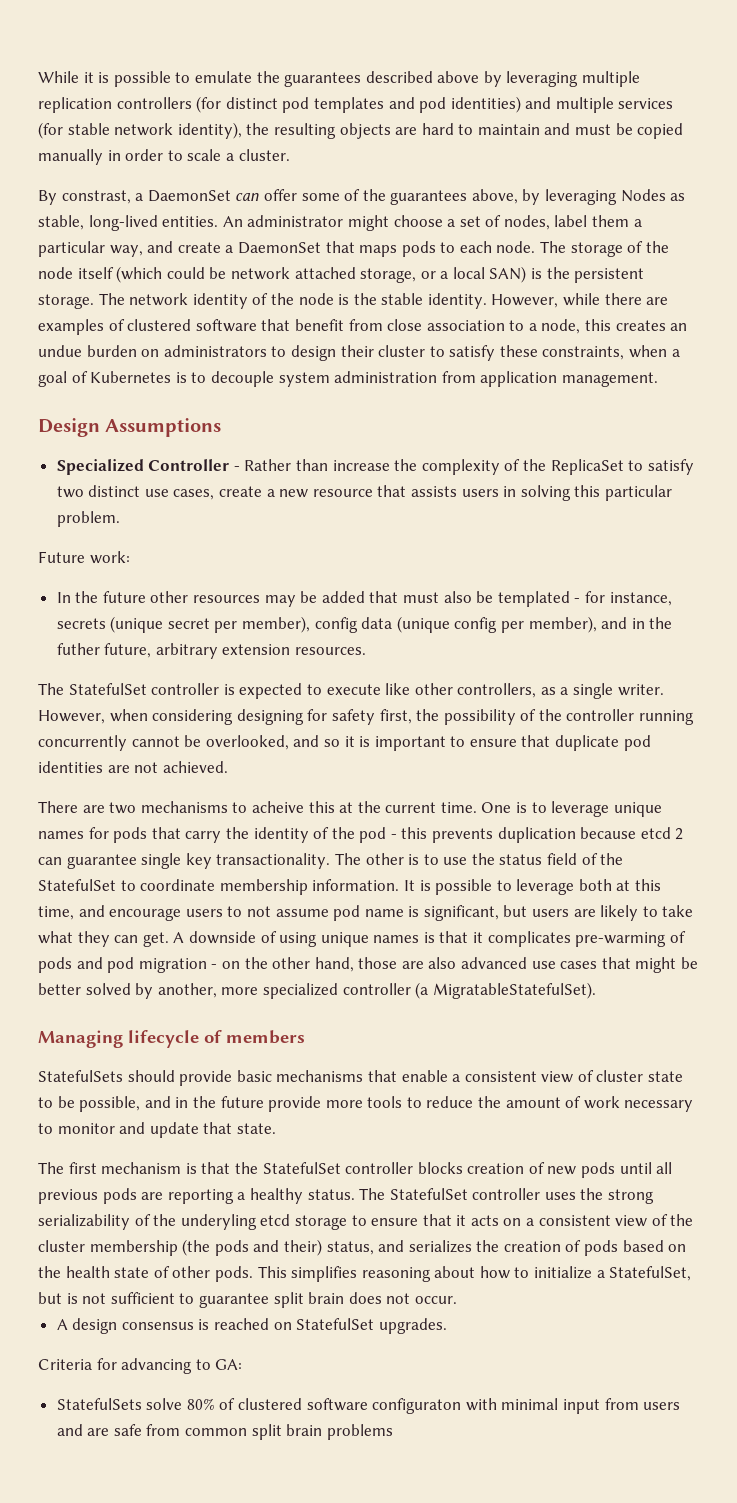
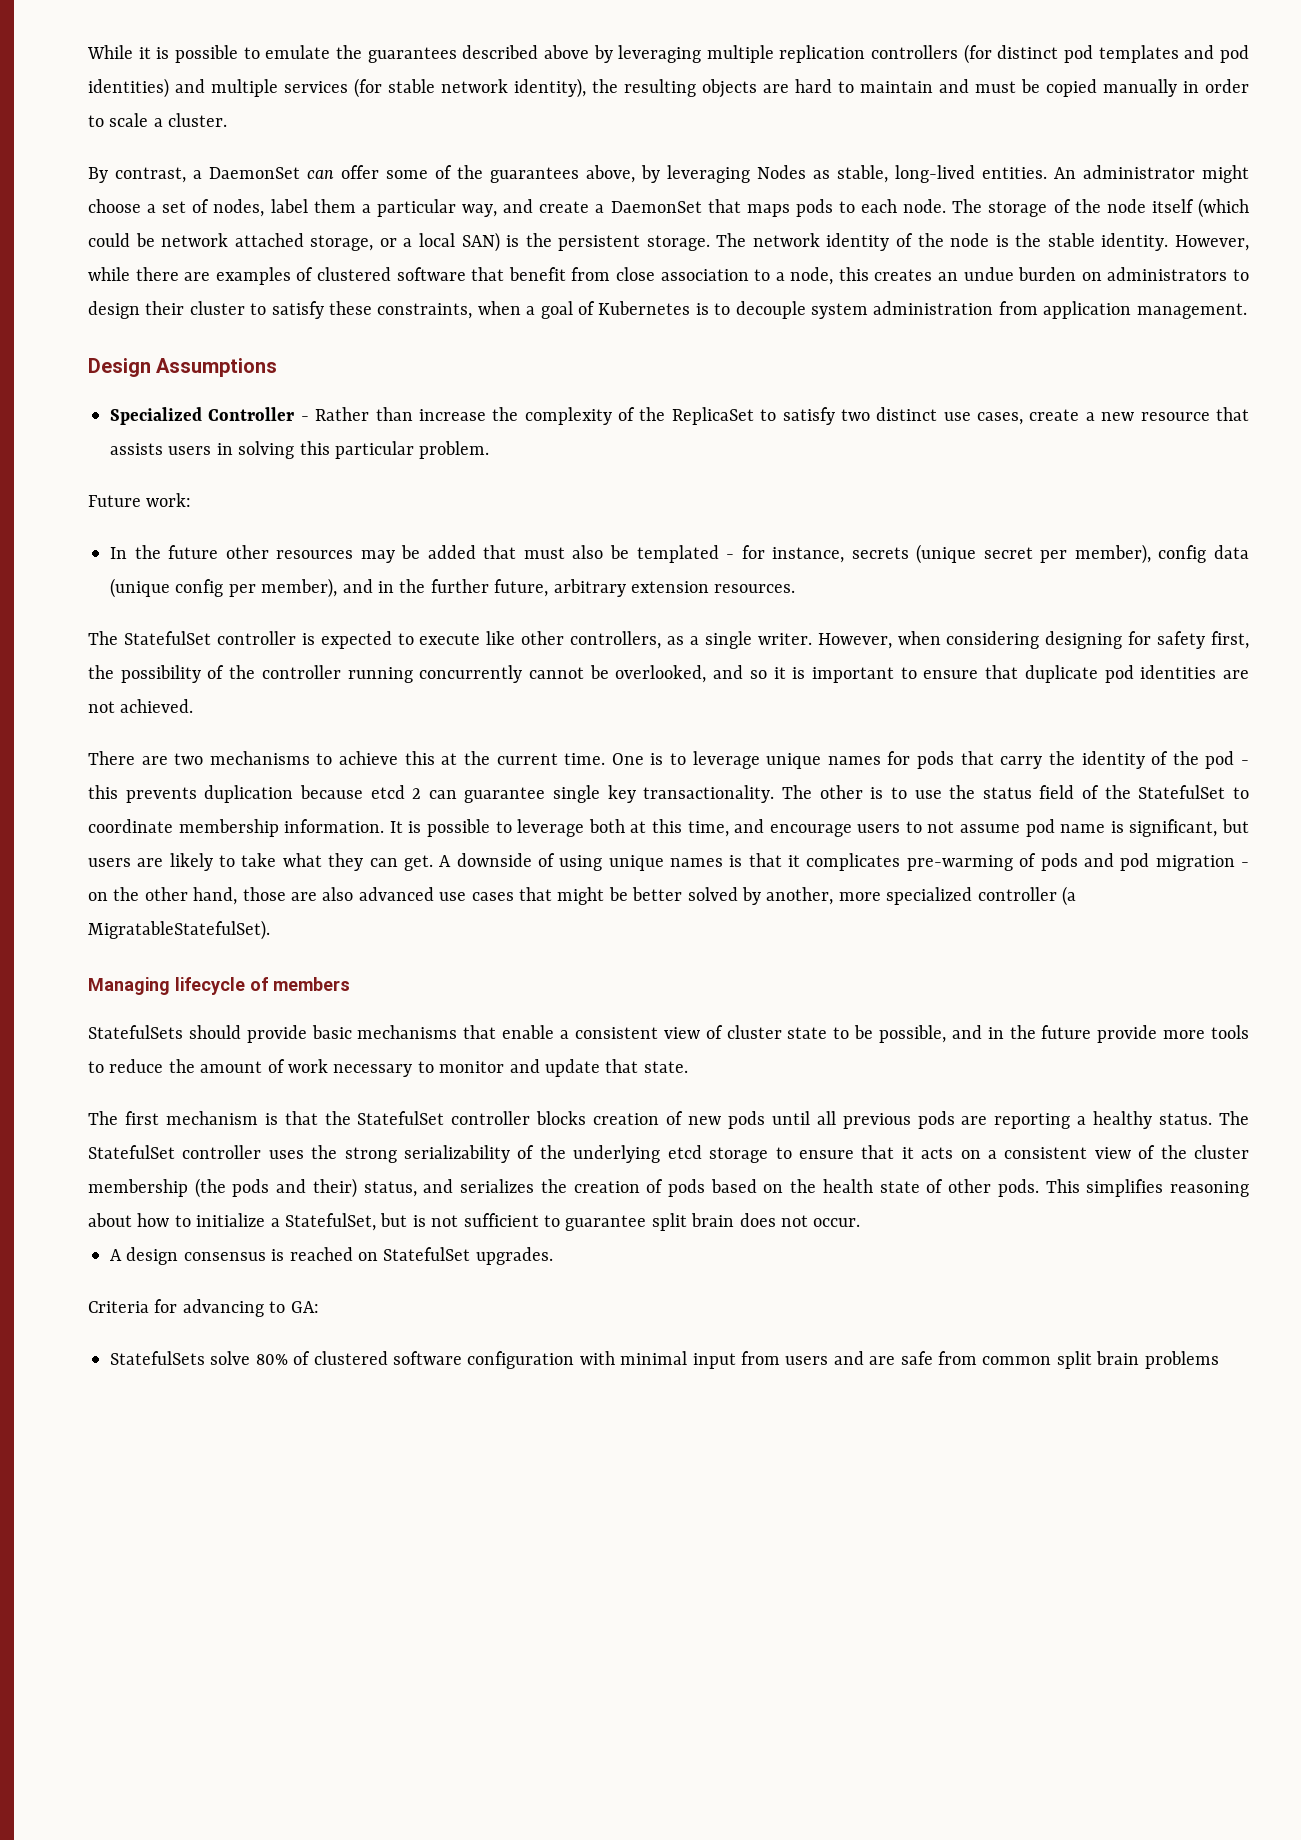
- By constrast, a DaemonSet can offer some of the guarantees above, by leveraging Nodes as stable, long-lived entities.
+ By contrast, a DaemonSet can offer some of the guarantees above, by leveraging Nodes as stable, long-lived entities.
- In the future other resources may be added that must also be templated - for instance, secrets (unique secret per member), config data (unique config per member), and in the futher future, arbitrary extension resources.
+ In the future other resources may be added that must also be templated - for instance, secrets (unique secret per member), config data (unique config per member), and in the further future, arbitrary extension resources.
- There are two mechanisms to acheive this at the current time.
+ There are two mechanisms to achieve this at the current time.
- The StatefulSet controller uses the strong serializability of the underyling etcd storage to ensure that it acts on a consistent view of the cluster membership (the pods and their) status, and serializes the creation of pods based on the health state of other pods.
+ The StatefulSet controller uses the strong serializability of the underlying etcd storage to ensure that it acts on a consistent view of the cluster membership (the pods and their) status, and serializes the creation of pods based on the health state of other pods.
- StatefulSets solve 80% of clustered software configuraton with minimal input from users and are safe from common split brain problems
+ StatefulSets solve 80% of clustered software configuration with minimal input from users and are safe from common split brain problems

